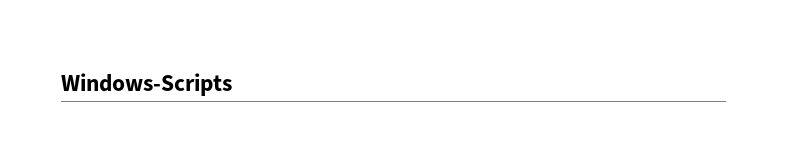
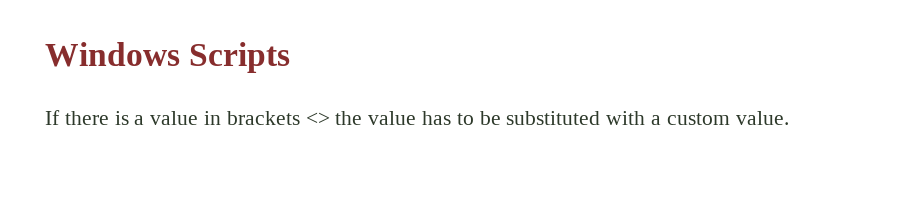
- Windows-Scripts
+ Windows Scripts
+ If there is a value in brackets <> the value has to be substituted with a custom value.

